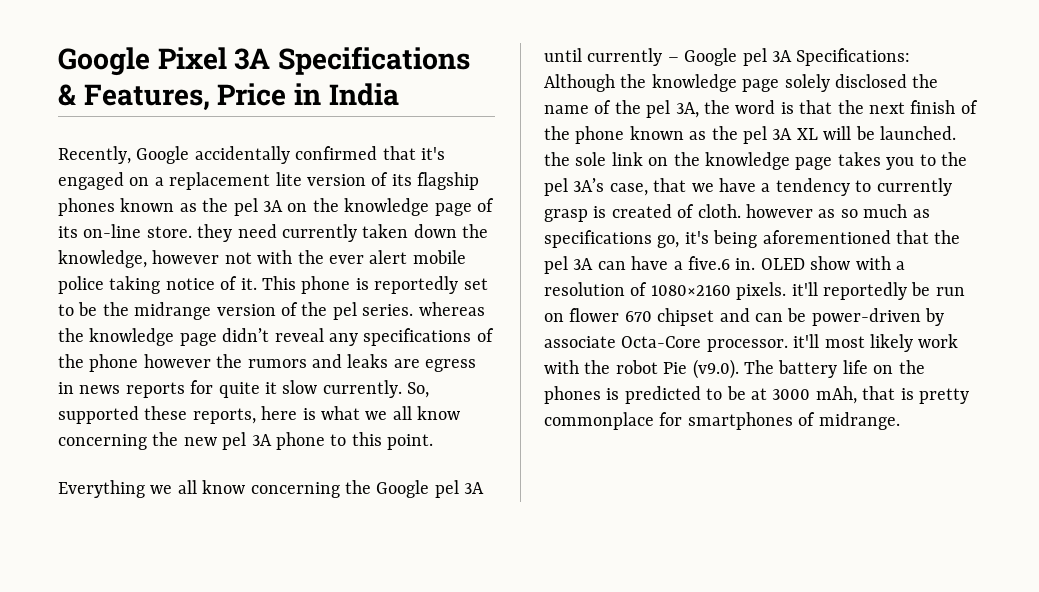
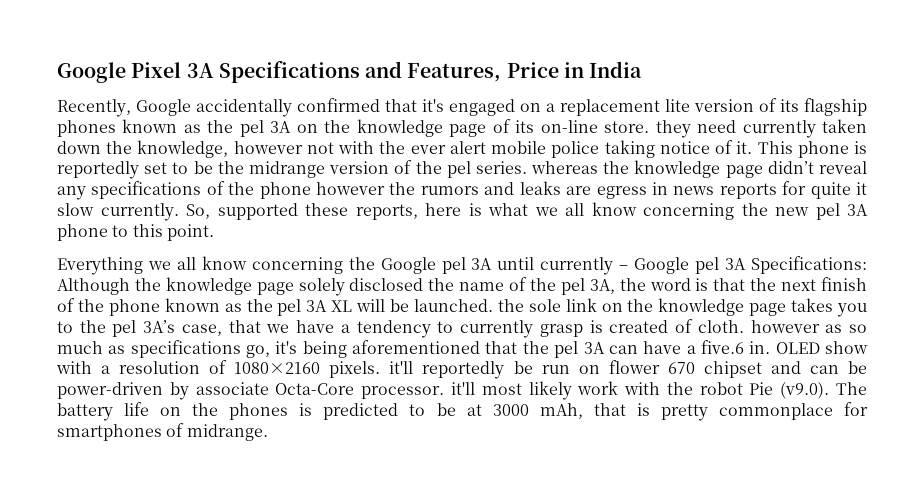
- Google Pixel 3A Specifications & Features, Price in India
+ Google Pixel 3A Specifications and Features, Price in India

